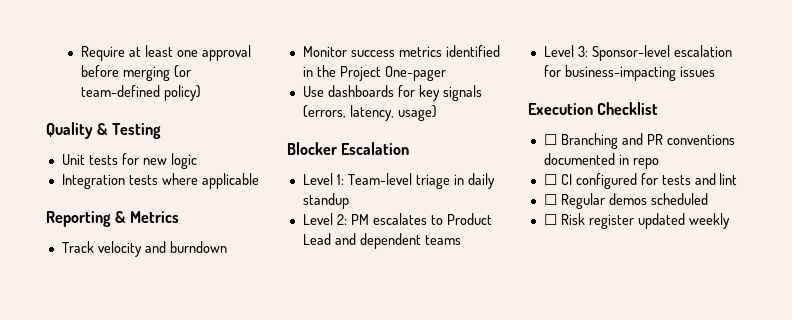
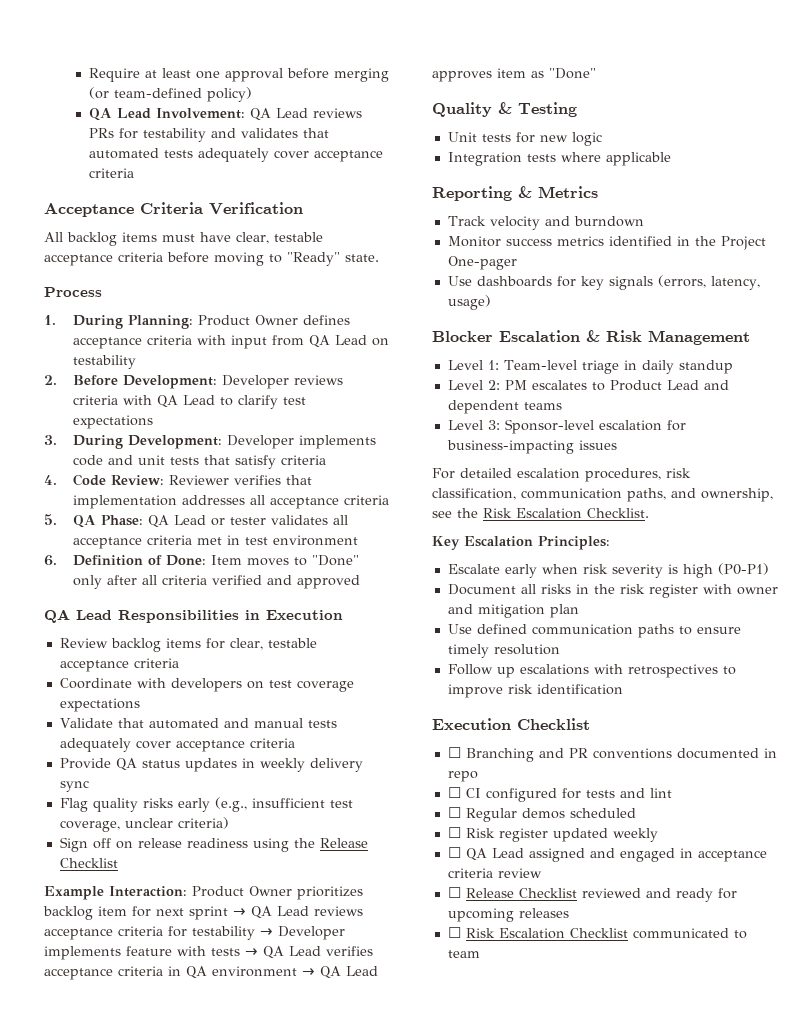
+ QA Lead Involvement: QA Lead reviews PRs for testability and validates that automated tests adequately cover acceptance criteria
+ Acceptance Criteria Verification
+ All backlog items must have clear, testable acceptance criteria before moving to "Ready" state.
+ Process
+ 1. During Planning: Product Owner defines acceptance criteria with input from QA Lead on testability
+ 2. Before Development: Developer reviews criteria with QA Lead to clarify test expectations
+ 3. During Development: Developer implements code and unit tests that satisfy criteria
+ 4. Code Review: Reviewer verifies that implementation addresses all acceptance criteria
+ 5. QA Phase: QA Lead or tester validates all acceptance criteria met in test environment
+ 6. Definition of Done: Item moves to "Done" only after all criteria verified and approved
+ QA Lead Responsibilities in Execution
+ Review backlog items for clear, testable acceptance criteria
+ Coordinate with developers on test coverage expectations
+ Validate that automated and manual tests adequately cover acceptance criteria
+ Provide QA status updates in weekly delivery sync
+ Flag quality risks early (e.g., insufficient test coverage, unclear criteria)
+ Sign off on release readiness using the Release Checklist
+ Example Interaction: Product Owner prioritizes backlog item for next sprint → QA Lead reviews acceptance criteria for testability → Developer implements feature with tests → QA Lead verifies acceptance criteria in QA environment → QA Lead approves item as "Done"
- Blocker Escalation
+ Blocker Escalation & Risk Management
+ For detailed escalation procedures, risk classification, communication paths, and ownership, see the Risk Escalation Checklist.
+ Key Escalation Principles:
+ Escalate early when risk severity is high (P0-P1)
+ Document all risks in the risk register with owner and mitigation plan
+ Use defined communication paths to ensure timely resolution
+ Follow up escalations with retrospectives to improve risk identification
+ ☐ QA Lead assigned and engaged in acceptance criteria review
+ ☐ Release Checklist reviewed and ready for upcoming releases
+ ☐ Risk Escalation Checklist communicated to team

